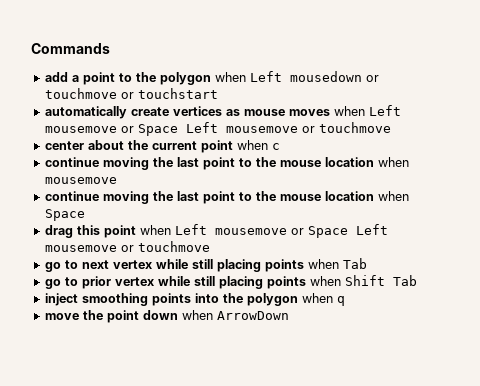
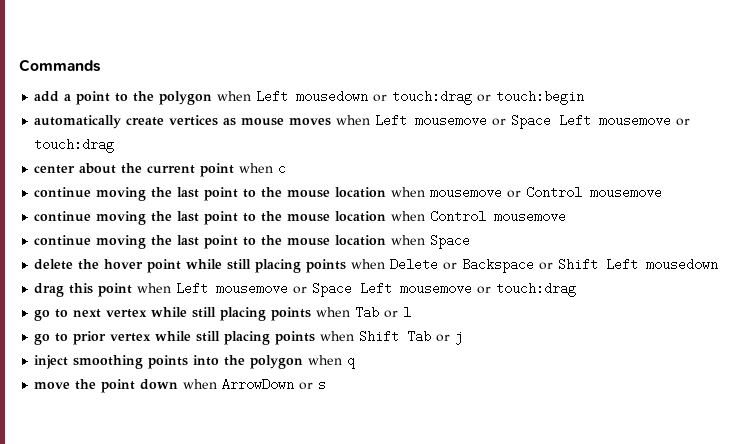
- add a point to the polygon when Left mousedown or touchmove or touchstart
+ add a point to the polygon when Left mousedown or touch:drag or touch:begin
- automatically create vertices as mouse moves when Left mousemove or Space Left mousemove or touchmove
+ automatically create vertices as mouse moves when Left mousemove or Space Left mousemove or touch:drag
- continue moving the last point to the mouse location when mousemove
+ continue moving the last point to the mouse location when mousemove or Control mousemove
+ continue moving the last point to the mouse location when Control mousemove
+ delete the hover point while still placing points when Delete or Backspace or Shift Left mousedown
- drag this point when Left mousemove or Space Left mousemove or touchmove
+ drag this point when Left mousemove or Space Left mousemove or touch:drag
- go to next vertex while still placing points when Tab
+ go to next vertex while still placing points when Tab or l
- go to prior vertex while still placing points when Shift Tab
+ go to prior vertex while still placing points when Shift Tab or j
- move the point down when ArrowDown
+ move the point down when ArrowDown or s

